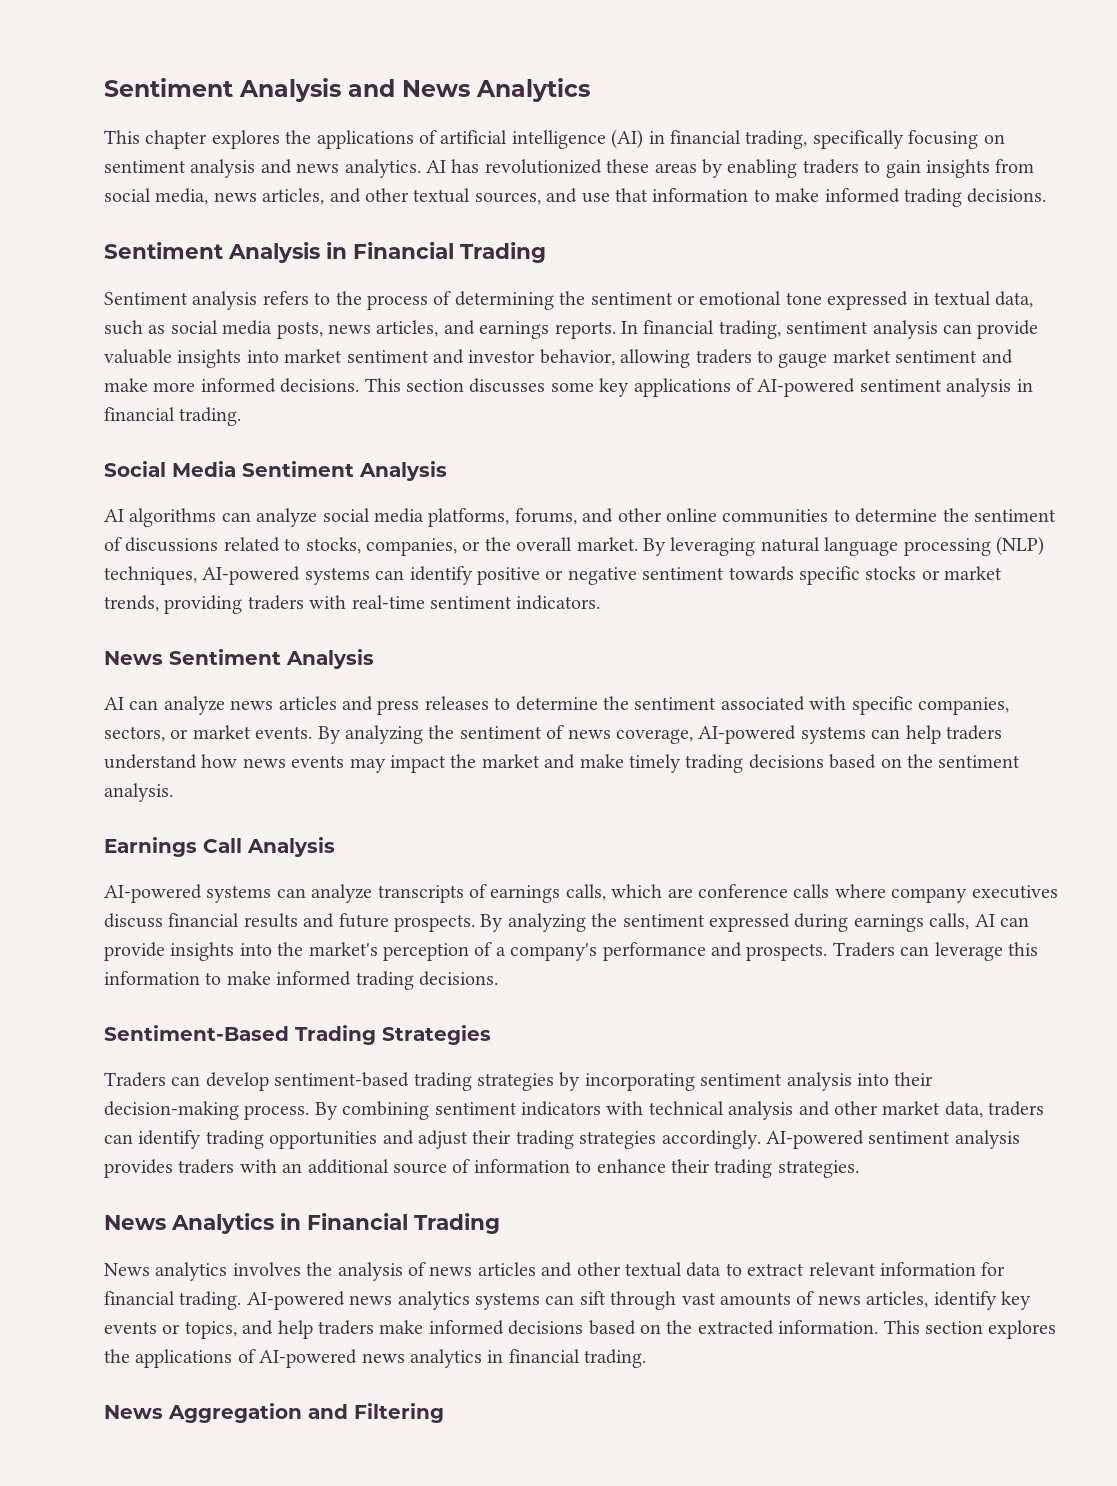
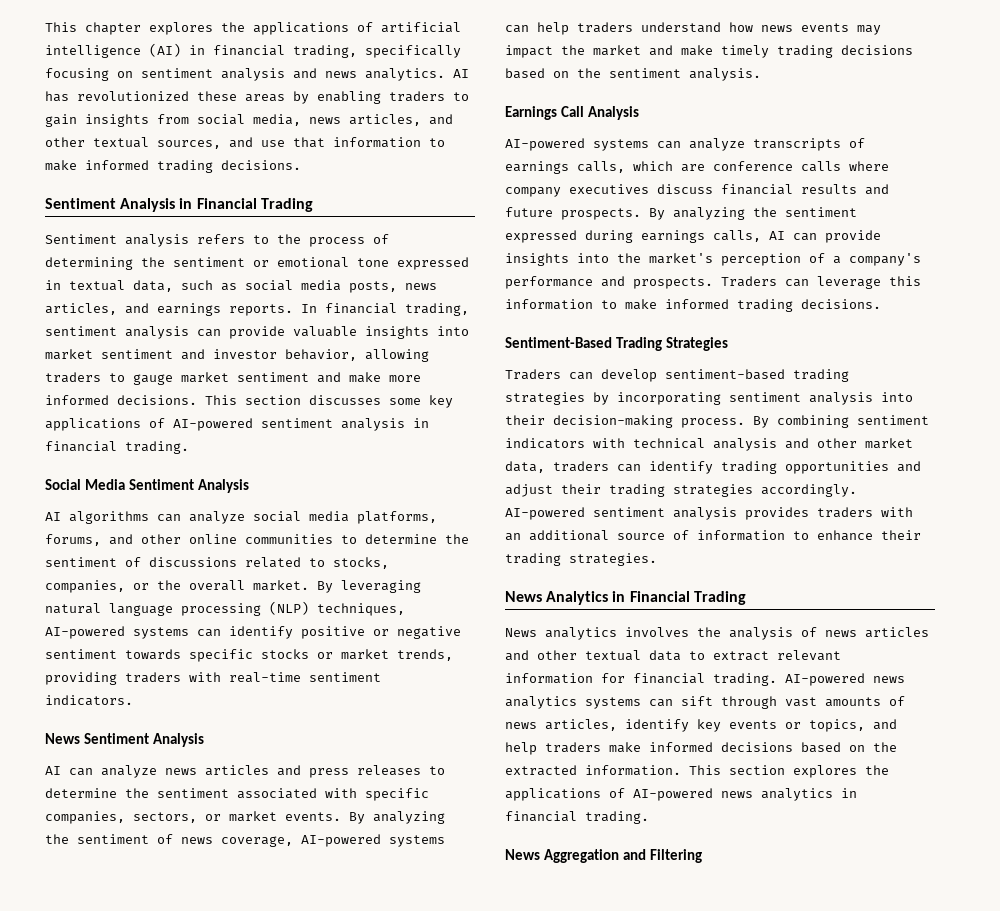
- Sentiment Analysis and News Analytics

